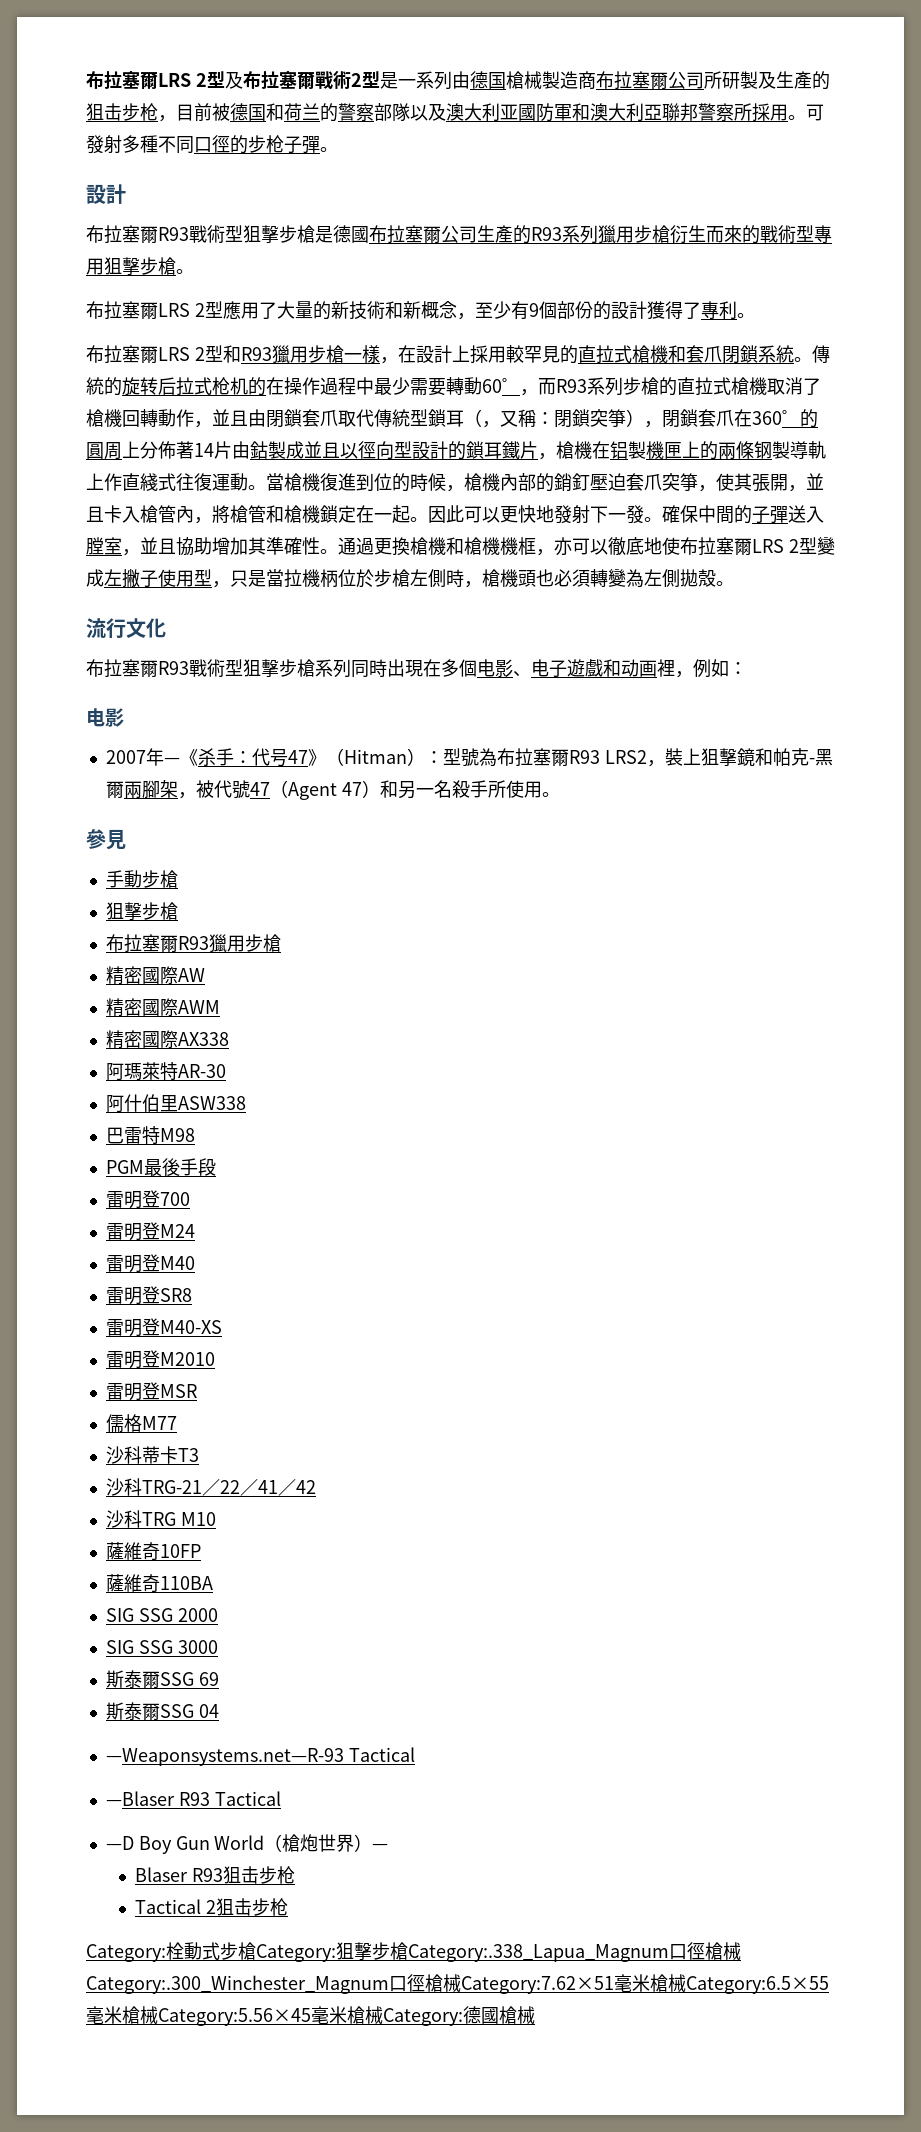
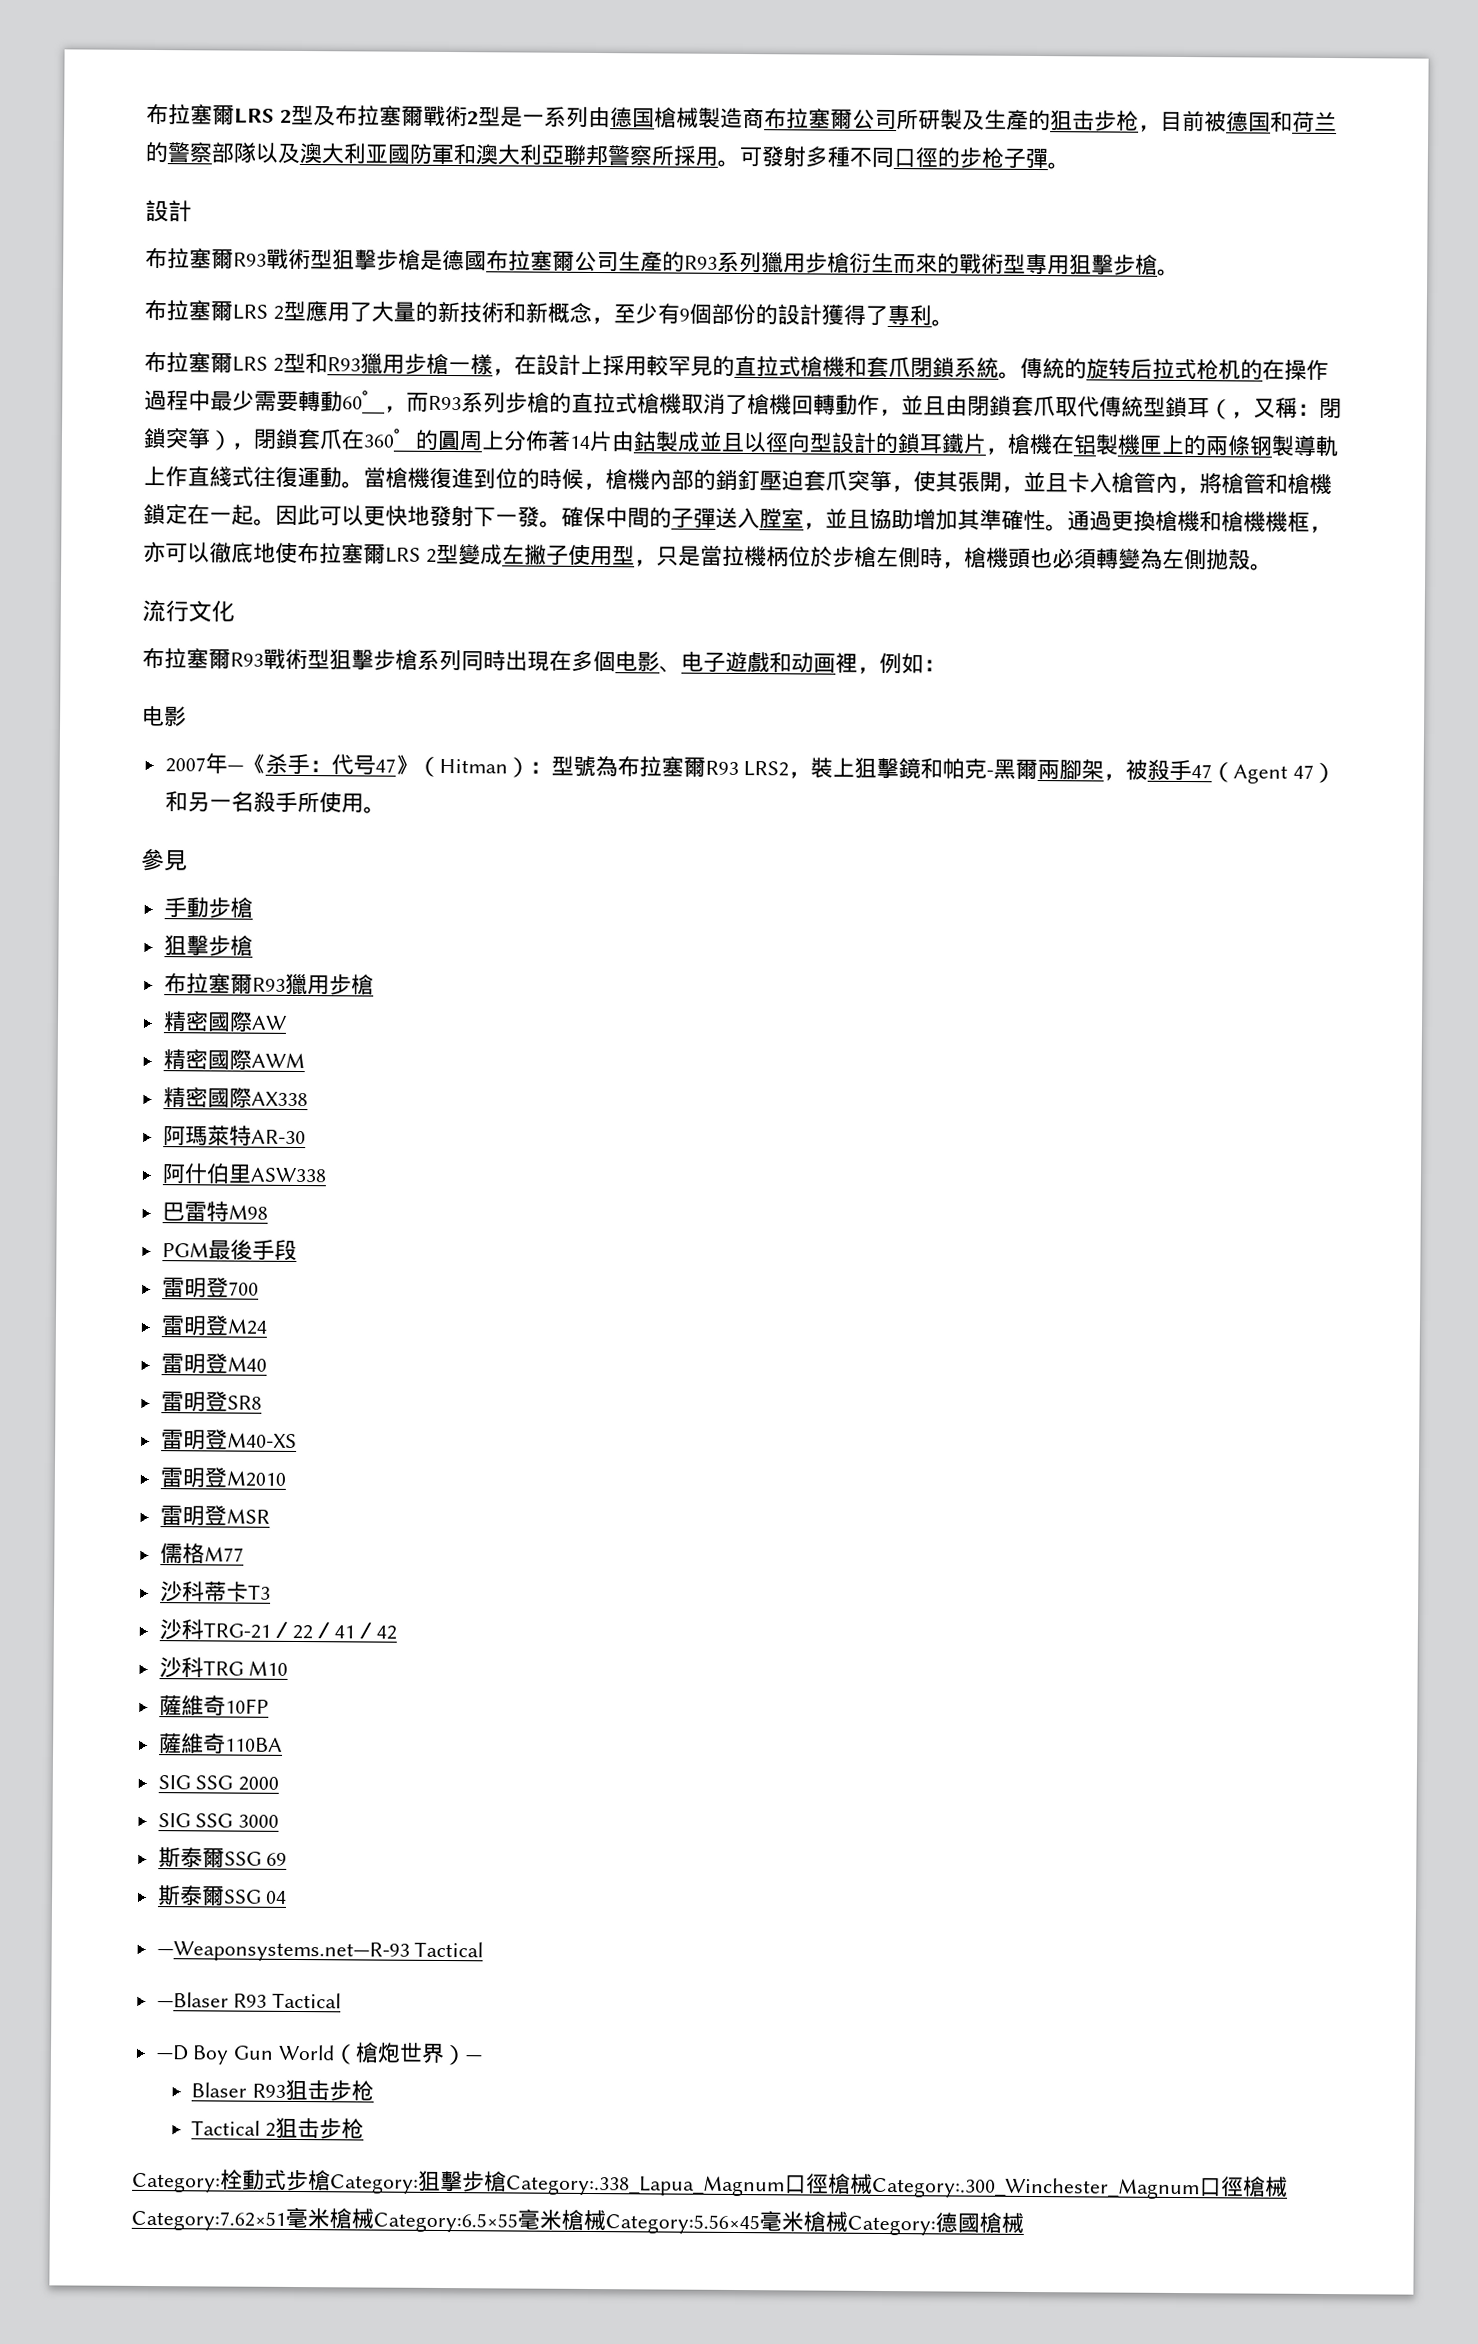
- 2007年—《杀手：代号47》（Hitman）：型號為布拉塞爾R93 LRS2，裝上狙擊鏡和帕克-黑爾兩腳架，被代號47（Agent 47）和另一名殺手所使用。
+ 2007年—《杀手：代号47》（Hitman）：型號為布拉塞爾R93 LRS2，裝上狙擊鏡和帕克-黑爾兩腳架，被殺手47（Agent 47）和另一名殺手所使用。

